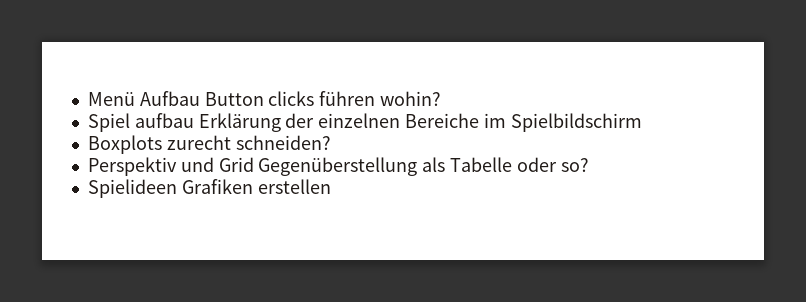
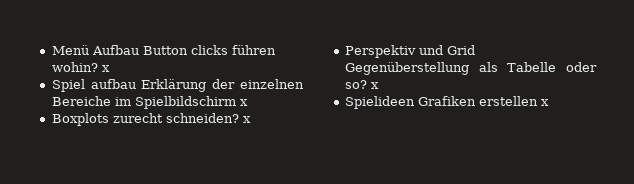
- Menü Aufbau Button clicks führen wohin?
+ Menü Aufbau Button clicks führen wohin? x
- Spiel aufbau Erklärung der einzelnen Bereiche im Spielbildschirm
+ Spiel aufbau Erklärung der einzelnen Bereiche im Spielbildschirm x
- Boxplots zurecht schneiden?
+ Boxplots zurecht schneiden? x
- Perspektiv und Grid Gegenüberstellung als Tabelle oder so?
+ Perspektiv und Grid Gegenüberstellung als Tabelle oder so? x
- Spielideen Grafiken erstellen
+ Spielideen Grafiken erstellen x

